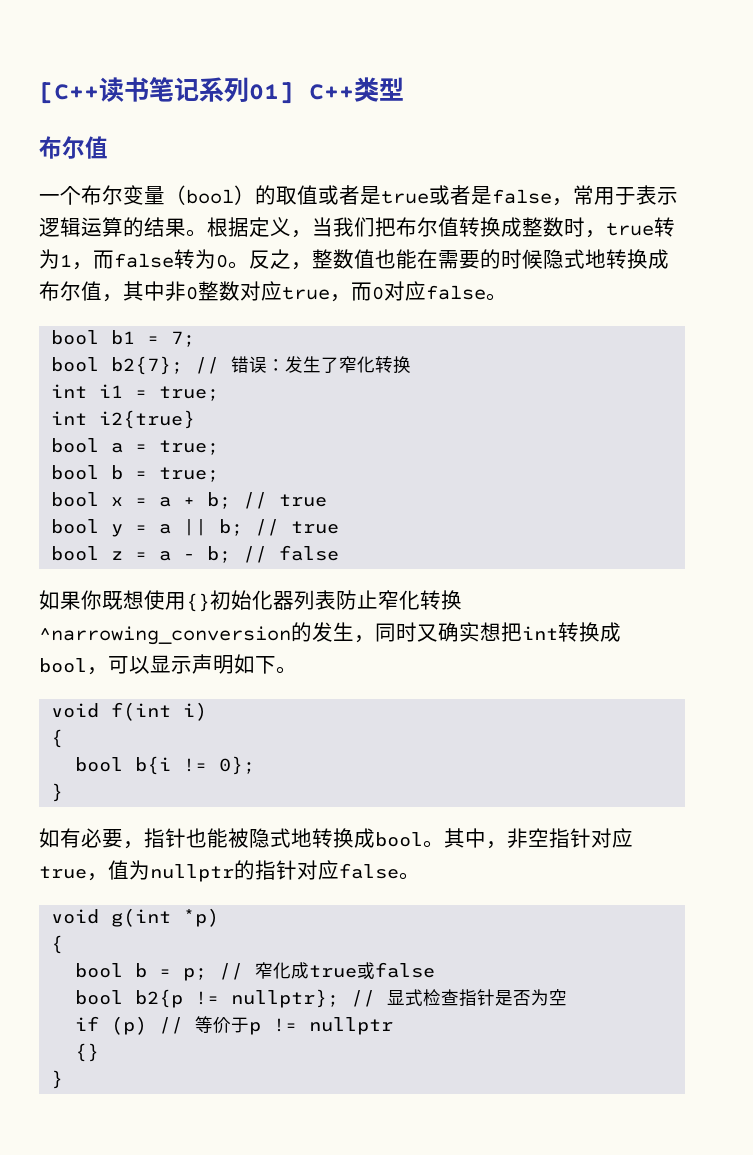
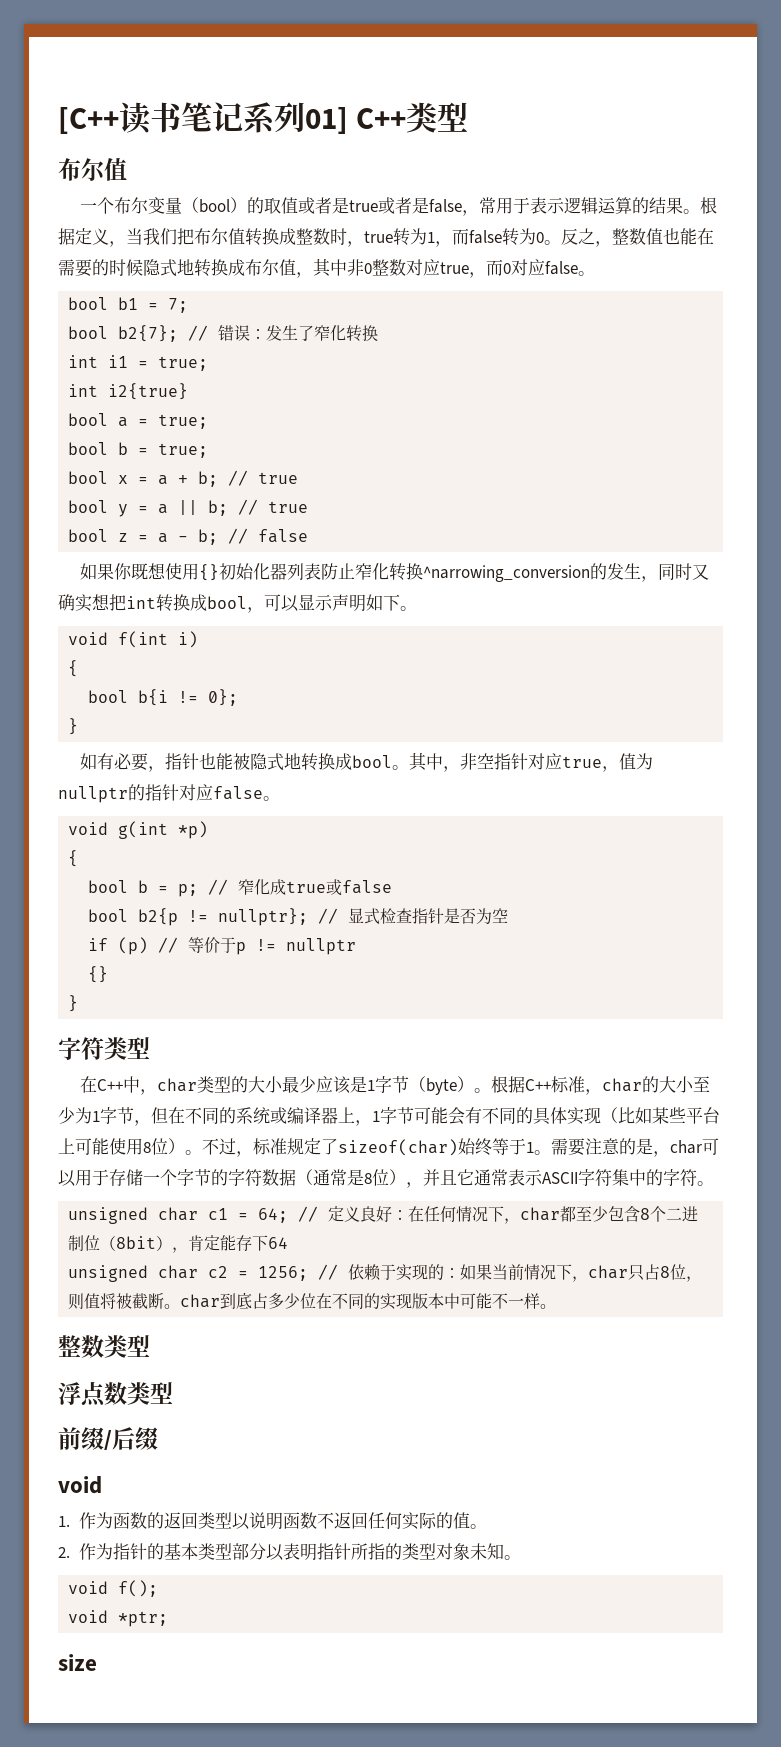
+ 字符类型
+ 在C++中，char类型的大小最少应该是1字节（byte）。根据C++标准，char的大小至少为1字节，但在不同的系统或编译器上，1字节可能会有不同的具体实现（比如某些平台上可能使用8位）。不过，标准规定了sizeof(char)始终等于1。需要注意的是，char可以用于存储一个字节的字符数据（通常是8位），并且它通常表示ASCII字符集中的字符。
+ unsigned char c1 = 64; // 定义良好：在任何情况下，char都至少包含8个二进制位（8bit），肯定能存下64
+ unsigned char c2 = 1256; // 依赖于实现的：如果当前情况下，char只占8位，则值将被截断。char到底占多少位在不同的实现版本中可能不一样。
+ 整数类型
+ 浮点数类型
+ 前缀/后缀
+ void
+ 1.作为函数的返回类型以说明函数不返回任何实际的值。
+ 2.作为指针的基本类型部分以表明指针所指的类型对象未知。
+ void f();
+ void *ptr;
+ size

